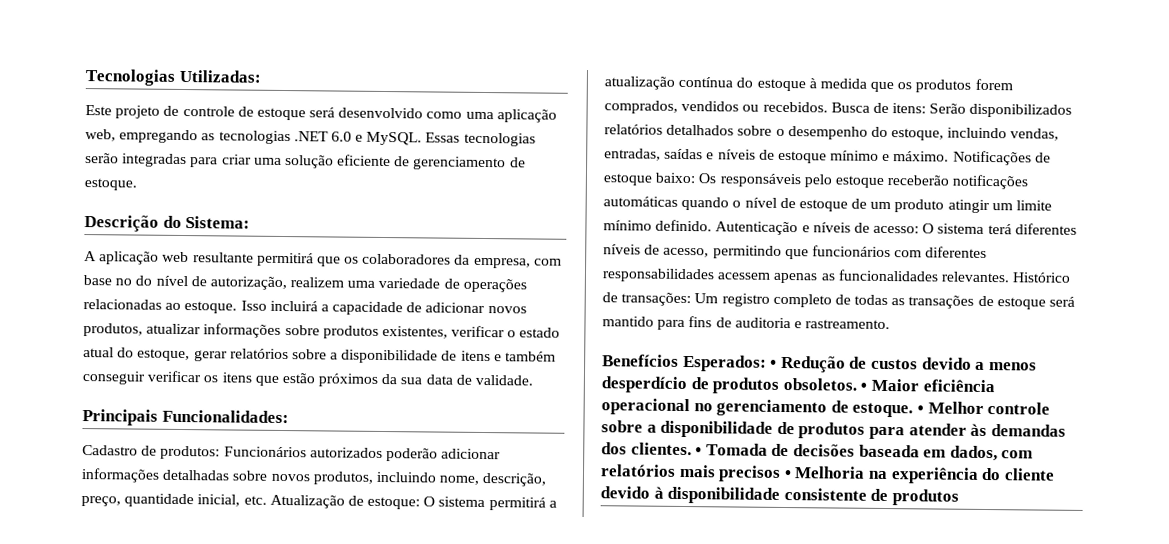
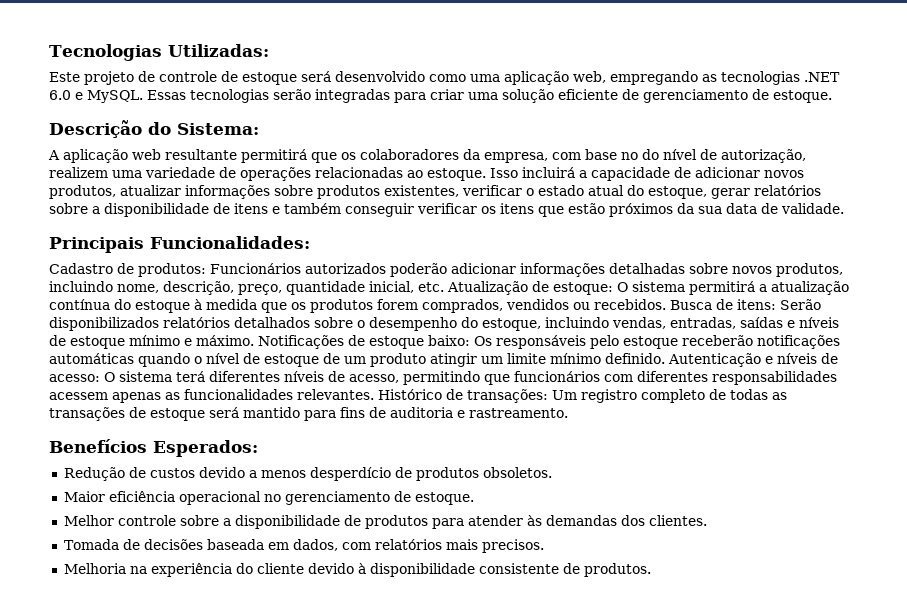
- Benefícios Esperados: • Redução de custos devido a menos desperdício de produtos obsoletos. • Maior eficiência operacional no gerenciamento de estoque. • Melhor controle sobre a disponibilidade de produtos para atender às demandas dos clientes. • Tomada de decisões baseada em dados, com relatórios mais precisos • Melhoria na experiência do cliente devido à disponibilidade consistente de produtos
+ Benefícios Esperados:
+ Redução de custos devido a menos desperdício de produtos obsoletos.
+ Maior eficiência operacional no gerenciamento de estoque.
+ Melhor controle sobre a disponibilidade de produtos para atender às demandas dos clientes.
+ Tomada de decisões baseada em dados, com relatórios mais precisos.
+ Melhoria na experiência do cliente devido à disponibilidade consistente de produtos.

